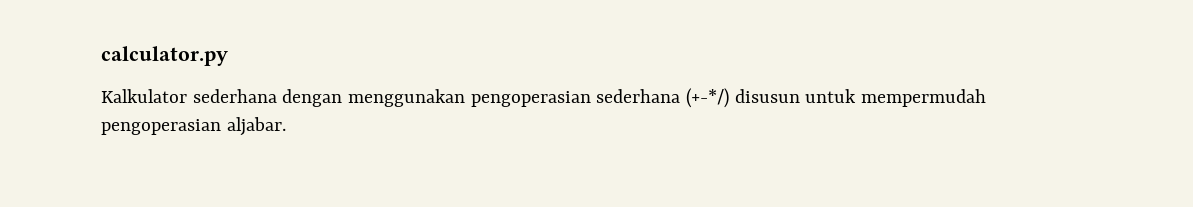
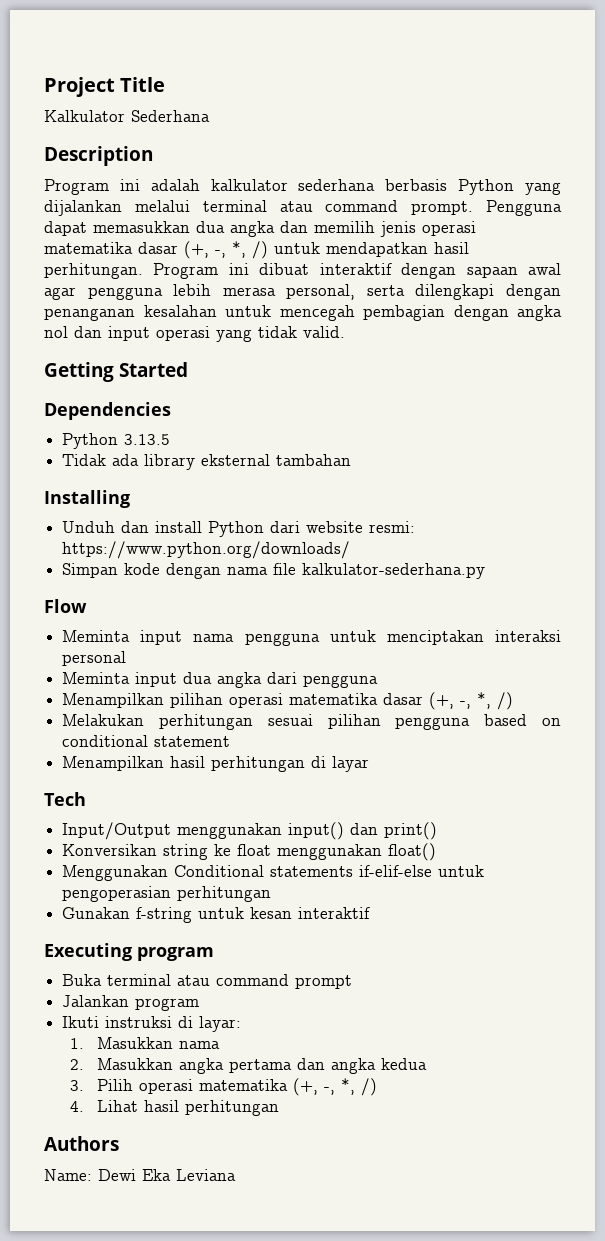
- calculator.py
+ Project Title
- Kalkulator sederhana dengan menggunakan pengoperasian sederhana (+-*/) disusun untuk mempermudah pengoperasian aljabar.
+ Kalkulator Sederhana
+ Description
+ Program ini adalah kalkulator sederhana berbasis Python yang dijalankan melalui terminal atau command prompt. Pengguna dapat memasukkan dua angka dan memilih jenis operasi matematika dasar (+, -, *, /) untuk mendapatkan hasil perhitungan. Program ini dibuat interaktif dengan sapaan awal agar pengguna lebih merasa personal, serta dilengkapi dengan penanganan kesalahan untuk mencegah pembagian dengan angka nol dan input operasi yang tidak valid.
+ Getting Started
+ Dependencies
+ Python 3.13.5
+ Tidak ada library eksternal tambahan
+ Installing
+ Unduh dan install Python dari website resmi: https://www.python.org/downloads/
+ Simpan kode dengan nama file kalkulator-sederhana.py
+ Flow
+ Meminta input nama pengguna untuk menciptakan interaksi personal
+ Meminta input dua angka dari pengguna
+ Menampilkan pilihan operasi matematika dasar (+, -, *, /)
+ Melakukan perhitungan sesuai pilihan pengguna based on conditional statement
+ Menampilkan hasil perhitungan di layar
+ Tech
+ Input/Output menggunakan input() dan print()
+ Konversikan string ke float menggunakan float()
+ Menggunakan Conditional statements if-elif-else untuk pengoperasian perhitungan
+ Gunakan f-string untuk kesan interaktif
+ Executing program
+ Buka terminal atau command prompt
+ Jalankan program
+ Ikuti instruksi di layar:
+ 1. Masukkan nama
+ 2. Masukkan angka pertama dan angka kedua
+ 3. Pilih operasi matematika (+, -, *, /)
+ 4. Lihat hasil perhitungan
+ Authors
+ Name: Dewi Eka Leviana

